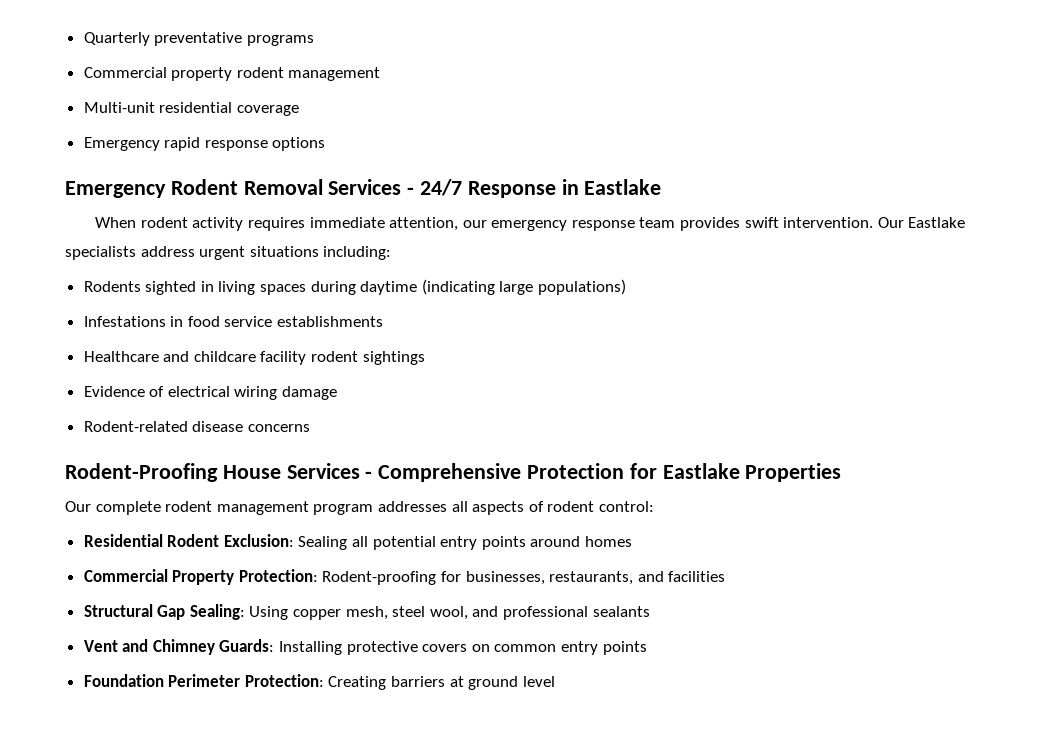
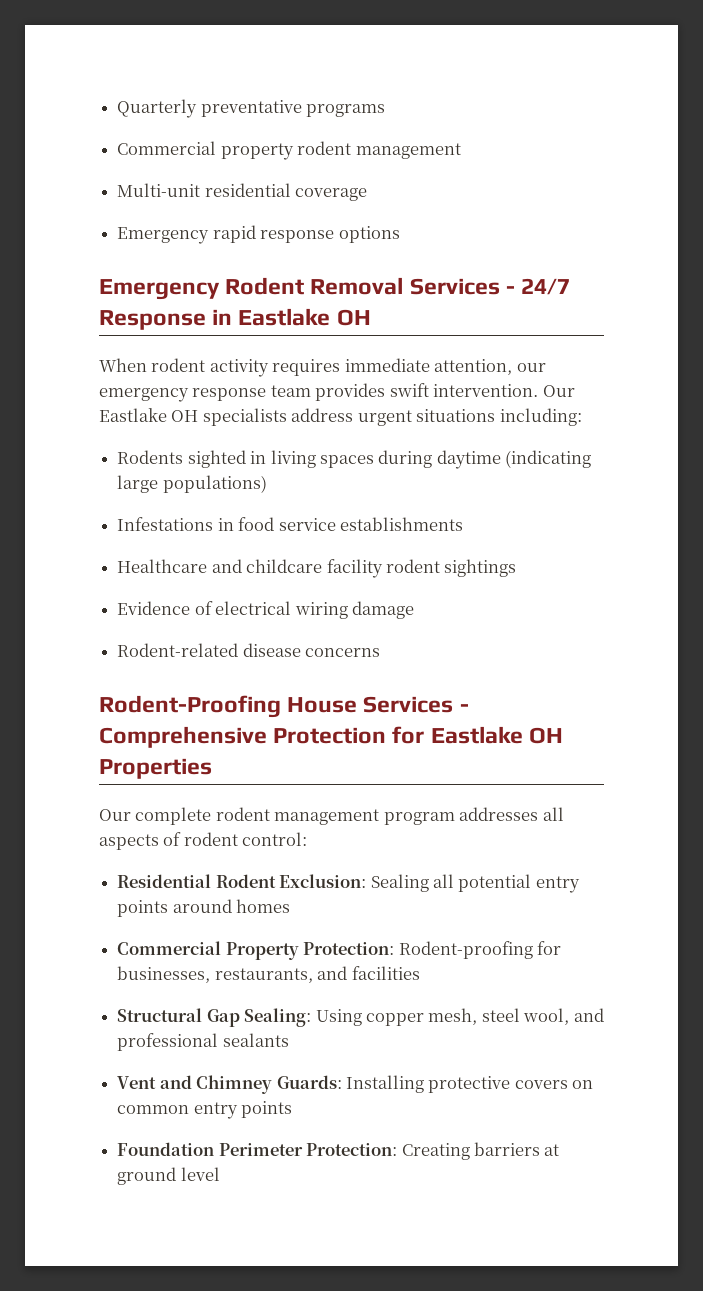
- Emergency Rodent Removal Services - 24/7 Response in Eastlake
+ Emergency Rodent Removal Services - 24/7 Response in Eastlake OH
- Our Eastlake specialists address urgent situations including:
+ Our Eastlake OH specialists address urgent situations including:
- Rodent-Proofing House Services - Comprehensive Protection for Eastlake Properties
+ Rodent-Proofing House Services - Comprehensive Protection for Eastlake OH Properties

